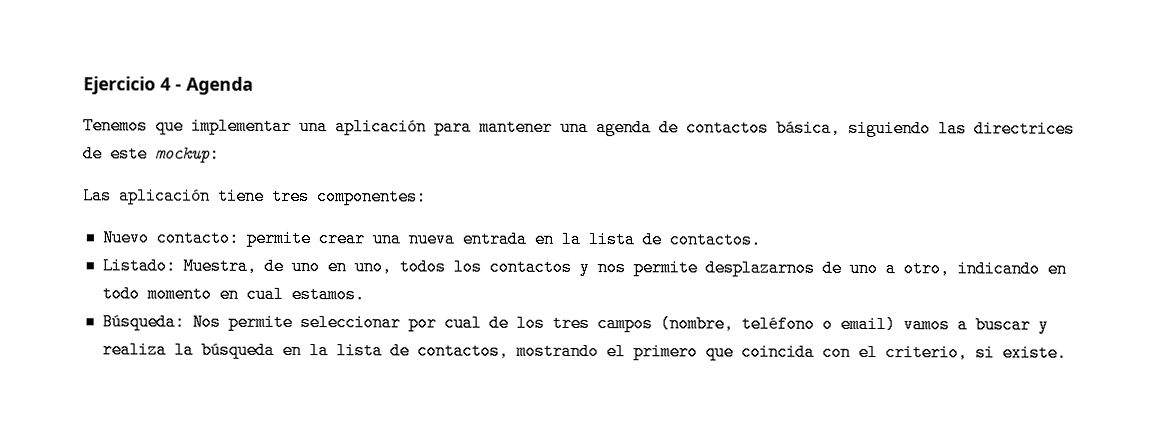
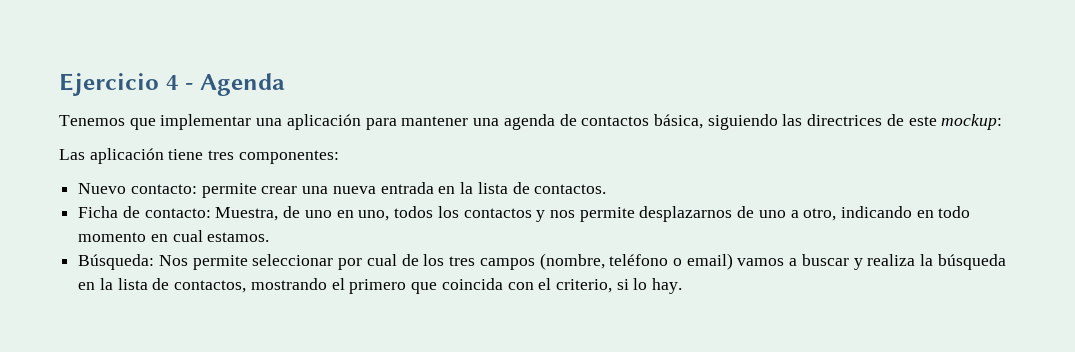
- Listado: Muestra, de uno en uno, todos los contactos y nos permite desplazarnos de uno a otro, indicando en todo momento en cual estamos.
+ Ficha de contacto: Muestra, de uno en uno, todos los contactos y nos permite desplazarnos de uno a otro, indicando en todo momento en cual estamos.
- Búsqueda: Nos permite seleccionar por cual de los tres campos (nombre, teléfono o email) vamos a buscar y realiza la búsqueda en la lista de contactos, mostrando el primero que coincida con el criterio, si existe.
+ Búsqueda: Nos permite seleccionar por cual de los tres campos (nombre, teléfono o email) vamos a buscar y realiza la búsqueda en la lista de contactos, mostrando el primero que coincida con el criterio, si lo hay.

